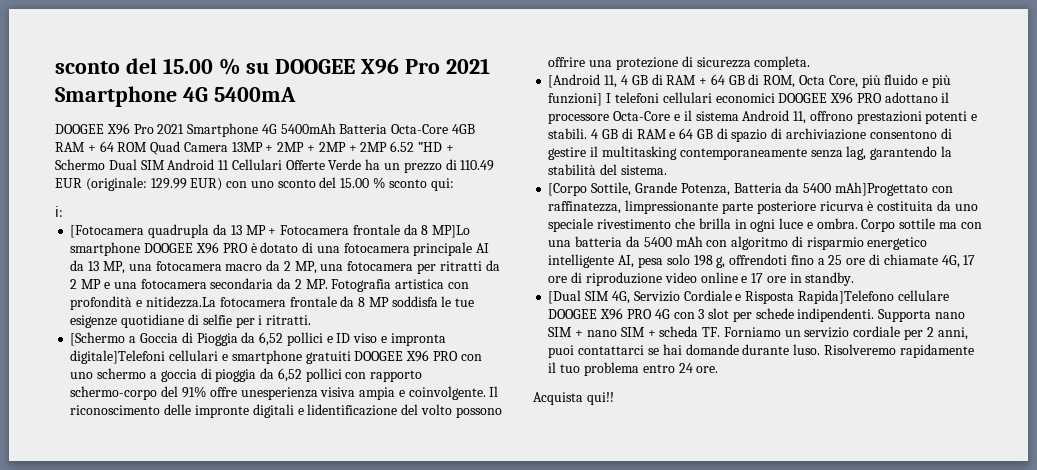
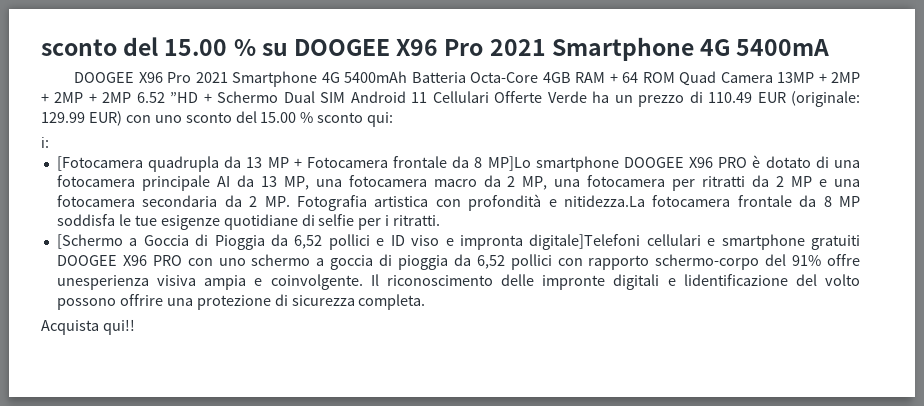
- [Android 11, 4 GB di RAM + 64 GB di ROM, Octa Core, più fluido e più funzioni] I telefoni cellulari economici DOOGEE X96 PRO adottano il processore Octa-Core e il sistema Android 11, offrono prestazioni potenti e stabili. 4 GB di RAM e 64 GB di spazio di archiviazione consentono di gestire il multitasking contemporaneamente senza lag, garantendo la stabilità del sistema.
- [Corpo Sottile, Grande Potenza, Batteria da 5400 mAh]Progettato con raffinatezza, limpressionante parte posteriore ricurva è costituita da uno speciale rivestimento che brilla in ogni luce e ombra. Corpo sottile ma con una batteria da 5400 mAh con algoritmo di risparmio energetico intelligente AI, pesa solo 198 g, offrendoti fino a 25 ore di chiamate 4G, 17 ore di riproduzione video online e 17 ore in standby.
- [Dual SIM 4G, Servizio Cordiale e Risposta Rapida]Telefono cellulare DOOGEE X96 PRO 4G con 3 slot per schede indipendenti. Supporta nano SIM + nano SIM + scheda TF. Forniamo un servizio cordiale per 2 anni, puoi contattarci se hai domande durante luso. Risolveremo rapidamente il tuo problema entro 24 ore.

